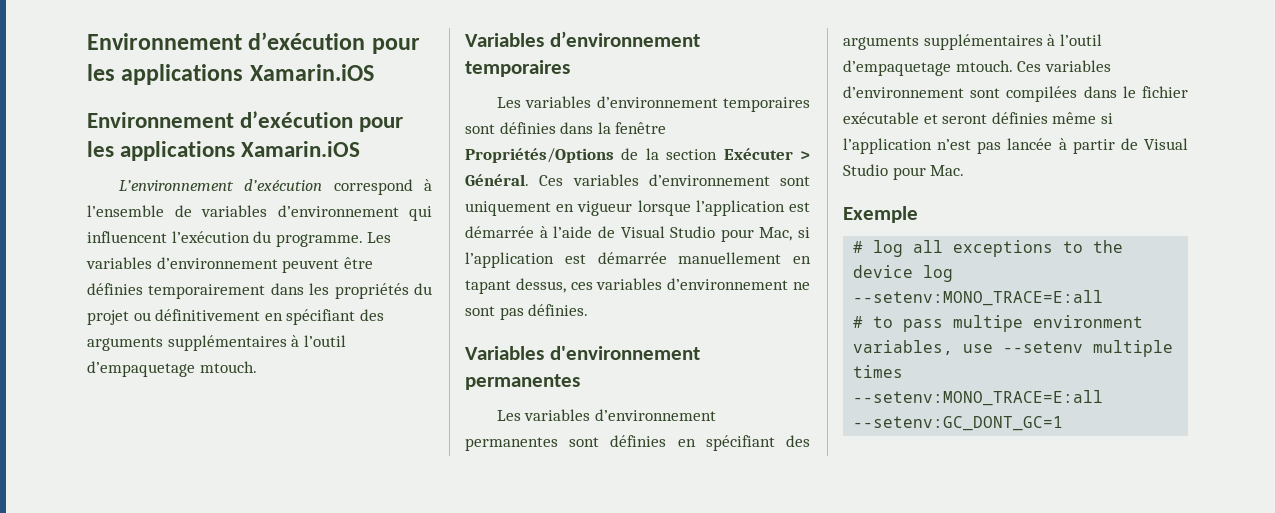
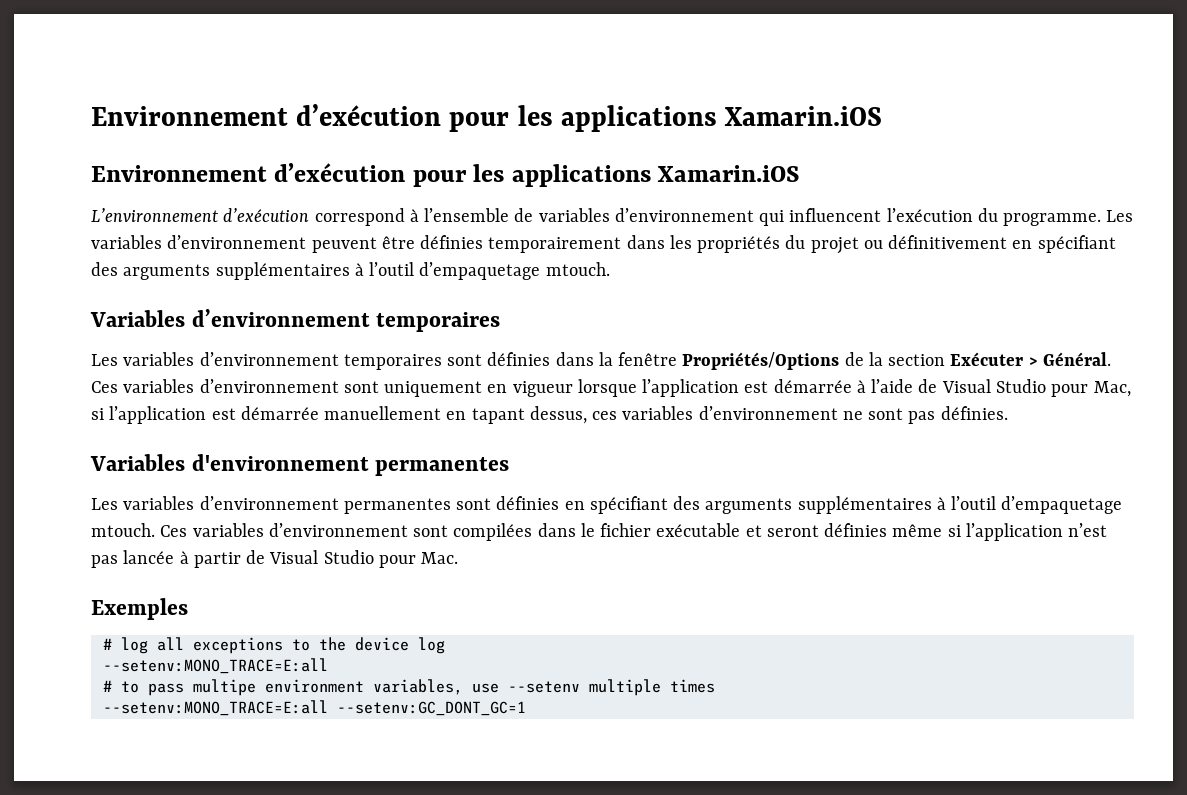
- Exemple
+ Exemples

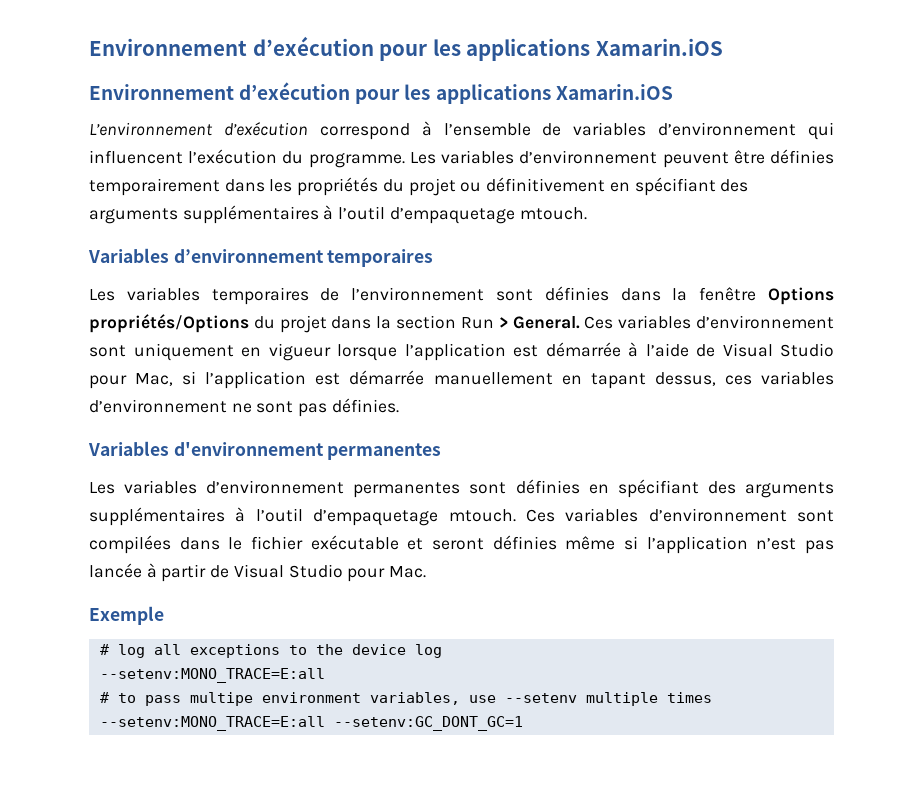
- Les variables d’environnement temporaires sont définies dans la fenêtre Propriétés/Options de la section Exécuter > Général.
+ Les variables temporaires de l’environnement sont définies dans la fenêtre Options propriétés/Options du projet dans la section Run > General.
- Exemples
+ Exemple

